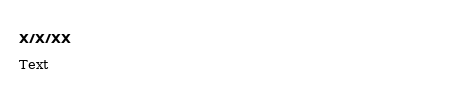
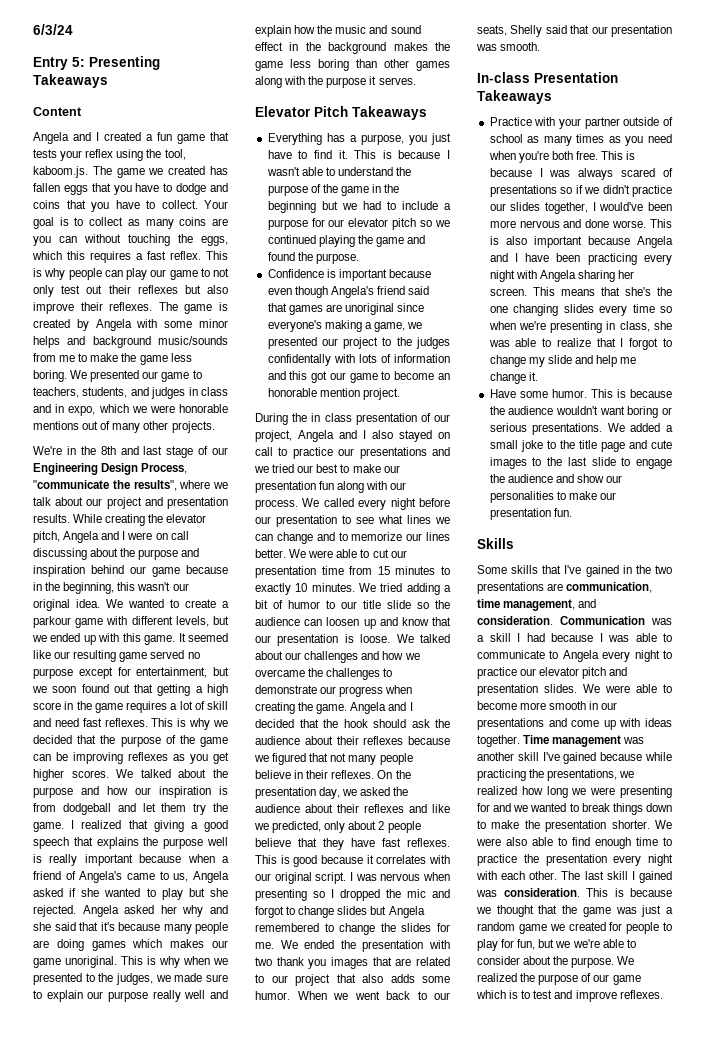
- X/X/XX
- Text
+ 6/3/24
+ Entry 5: Presenting Takeaways
+ Content
+ Angela and I created a fun game that tests your reflex using the tool, kaboom.js. The game we created has fallen eggs that you have to dodge and coins that you have to collect. Your goal is to collect as many coins are you can without touching the eggs, which this requires a fast reflex. This is why people can play our game to not only test out their reflexes but also improve their reflexes. The game is created by Angela with some minor helps and background music/sounds from me to make the game less boring. We presented our game to teachers, students, and judges in class and in expo, which we were honorable mentions out of many other projects.
+ We're in the 8th and last stage of our Engineering Design Process, "communicate the results", where we talk about our project and presentation results. While creating the elevator pitch, Angela and I were on call discussing about the purpose and inspiration behind our game because in the beginning, this wasn't our original idea. We wanted to create a parkour game with different levels, but we ended up with this game. It seemed like our resulting game served no purpose except for entertainment, but we soon found out that getting a high score in the game requires a lot of skill and need fast reflexes. This is why we decided that the purpose of the game can be improving reflexes as you get higher scores. We talked about the purpose and how our inspiration is from dodgeball and let them try the game. I realized that giving a good speech that explains the purpose well is really important because when a friend of Angela's came to us, Angela asked if she wanted to play but she rejected. Angela asked her why and she said that it's because many people are doing games which makes our game unoriginal. This is why when we presented to the judges, we made sure to explain our purpose really well and explain how the music and sound effect in the background makes the game less boring than other games along with the purpose it serves.
+ Elevator Pitch Takeaways
+ Everything has a purpose, you just have to find it. This is because I wasn't able to understand the purpose of the game in the beginning but we had to include a purpose for our elevator pitch so we continued playing the game and found the purpose.
+ Confidence is important because even though Angela's friend said that games are unoriginal since everyone's making a game, we presented our project to the judges confidentally with lots of information and this got our game to become an honorable mention project.
+ During the in class presentation of our project, Angela and I also stayed on call to practice our presentations and we tried our best to make our presentation fun along with our process. We called every night before our presentation to see what lines we can change and to memorize our lines better. We were able to cut our presentation time from 15 minutes to exactly 10 minutes. We tried adding a bit of humor to our title slide so the audience can loosen up and know that our presentation is loose. We talked about our challenges and how we overcame the challenges to demonstrate our progress when creating the game. Angela and I decided that the hook should ask the audience about their reflexes because we figured that not many people believe in their reflexes. On the presentation day, we asked the audience about their reflexes and like we predicted, only about 2 people believe that they have fast reflexes. This is good because it correlates with our original script. I was nervous when presenting so I dropped the mic and forgot to change slides but Angela remembered to change the slides for me. We ended the presentation with two thank you images that are related to our project that also adds some humor. When we went back to our seats, Shelly said that our presentation was smooth.
+ In-class Presentation Takeaways
+ Practice with your partner outside of school as many times as you need when you're both free. This is because I was always scared of presentations so if we didn't practice our slides together, I would've been more nervous and done worse. This is also important because Angela and I have been practicing every night with Angela sharing her screen. This means that she's the one changing slides every time so when we're presenting in class, she was able to realize that I forgot to change my slide and help me change it.
+ Have some humor. This is because the audience wouldn't want boring or serious presentations. We added a small joke to the title page and cute images to the last slide to engage the audience and show our personalities to make our presentation fun.
+ Skills
+ Some skills that I've gained in the two presentations are communication, time management, and consideration. Communication was a skill I had because I was able to communicate to Angela every night to practice our elevator pitch and presentation slides. We were able to become more smooth in our presentations and come up with ideas together. Time management was another skill I've gained because while practicing the presentations, we realized how long we were presenting for and we wanted to break things down to make the presentation shorter. We were also able to find enough time to practice the presentation every night with each other. The last skill I gained was consideration. This is because we thought that the game was just a random game we created for people to play for fun, but we we're able to consider about the purpose. We realized the purpose of our game which is to test and improve reflexes.

